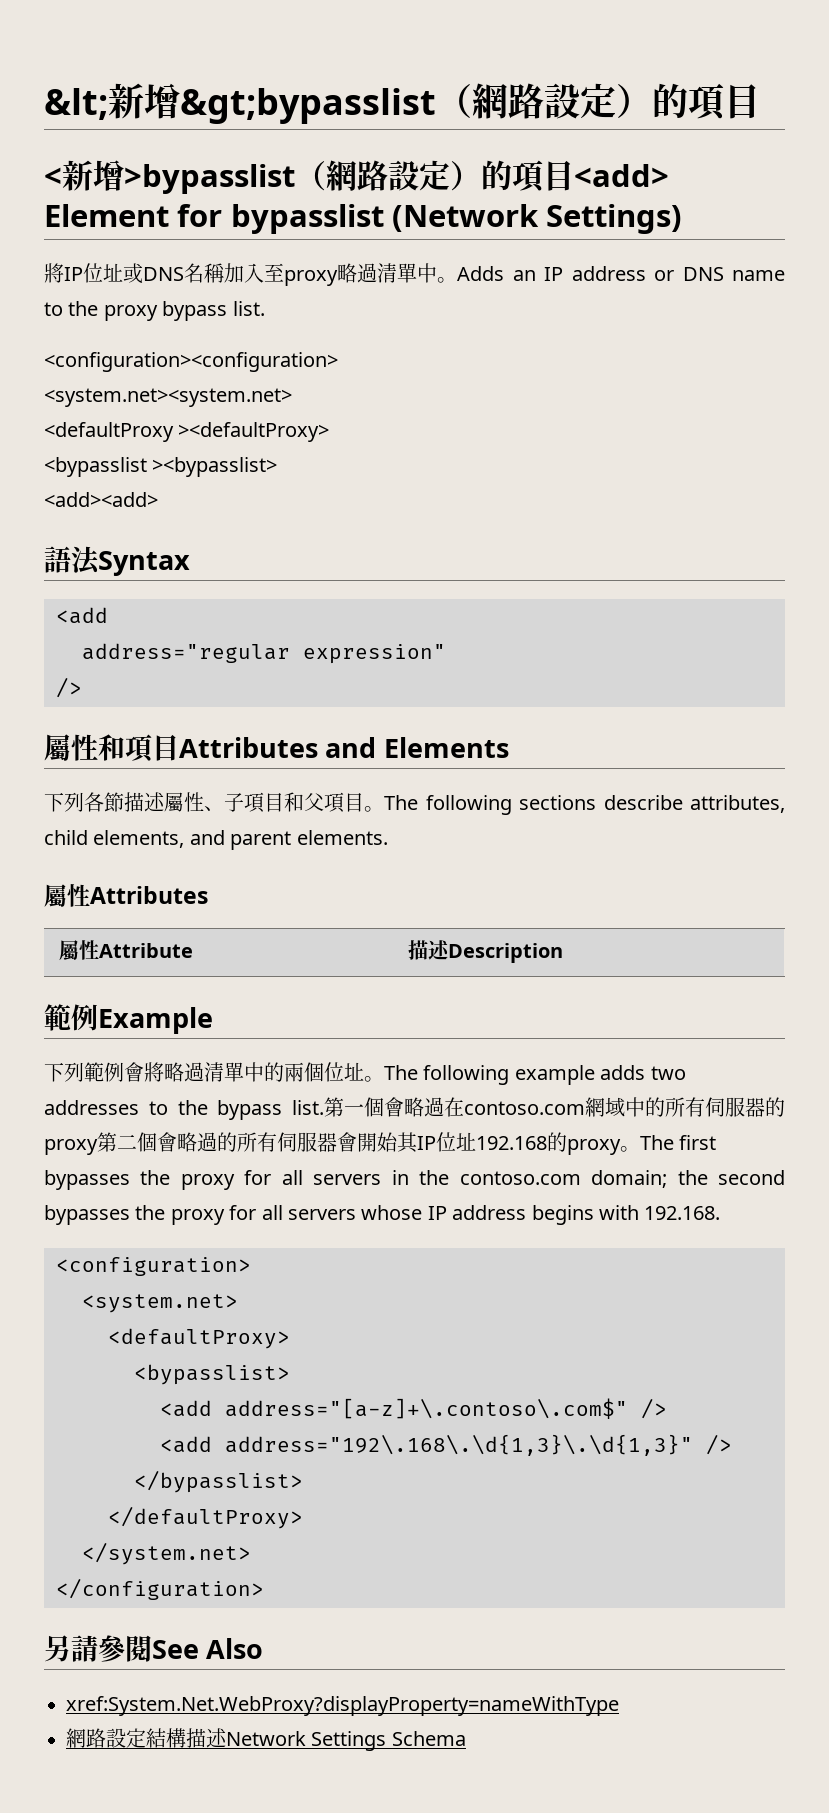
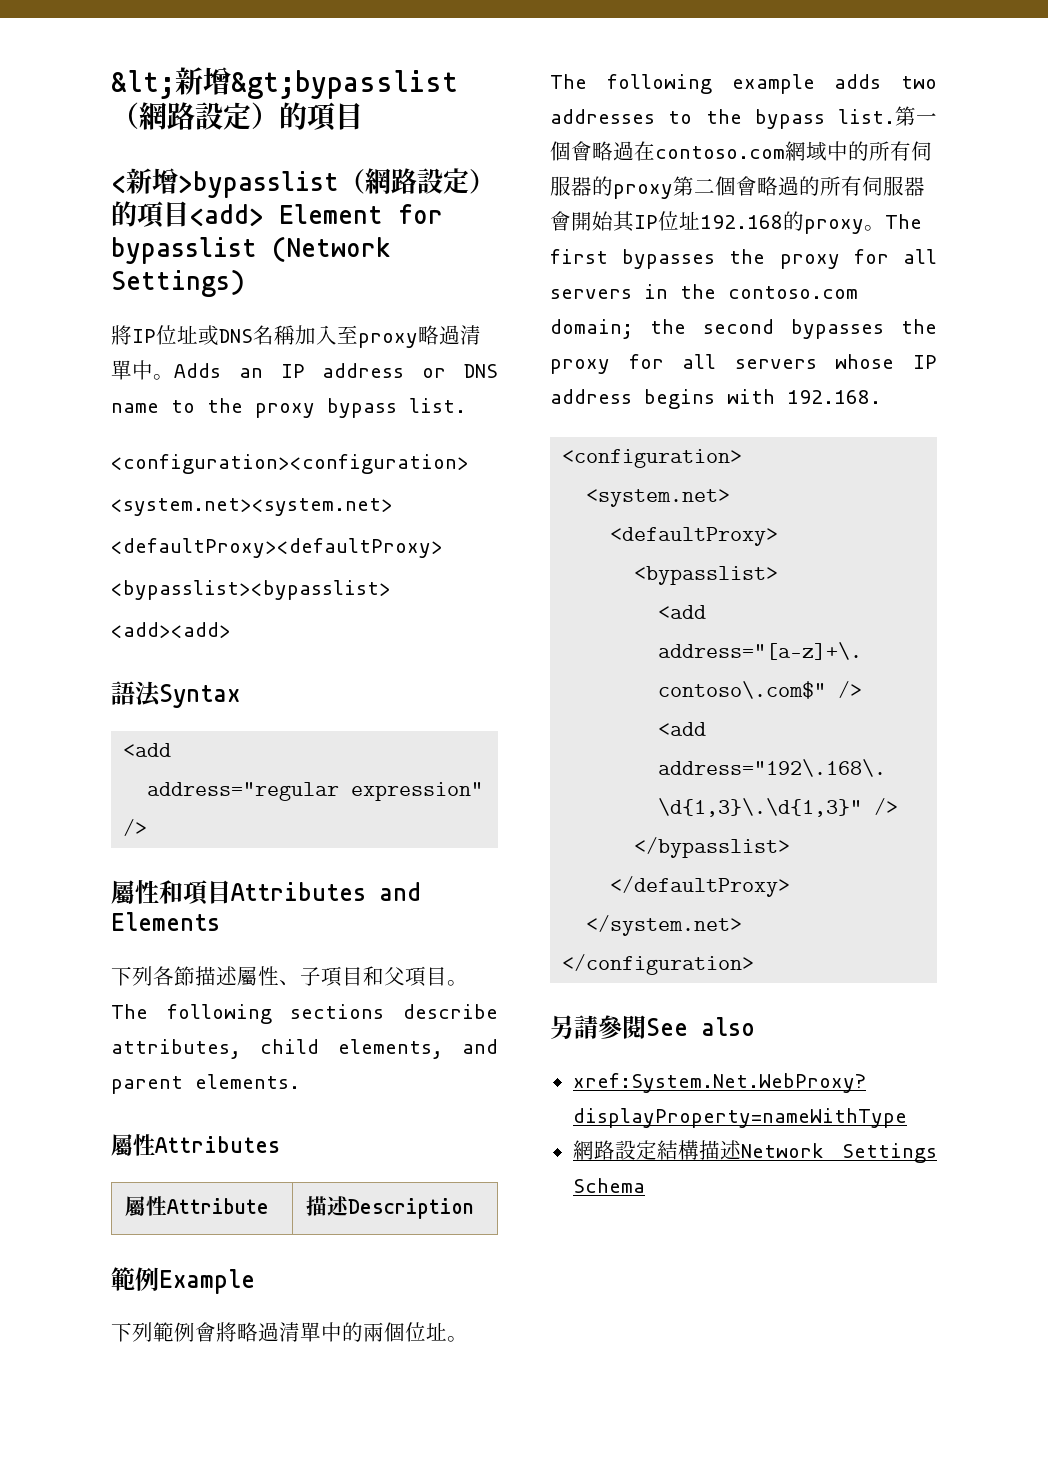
- <defaultProxy ><defaultProxy>
- <bypasslist ><bypasslist>
+ <defaultProxy><defaultProxy>
+ <bypasslist><bypasslist>
- 另請參閱See Also
+ 另請參閱See also

